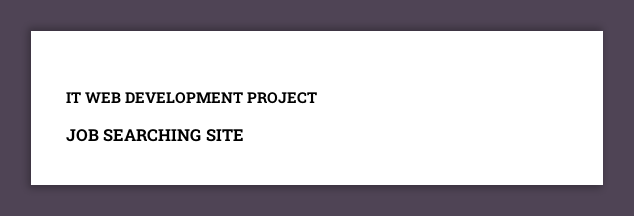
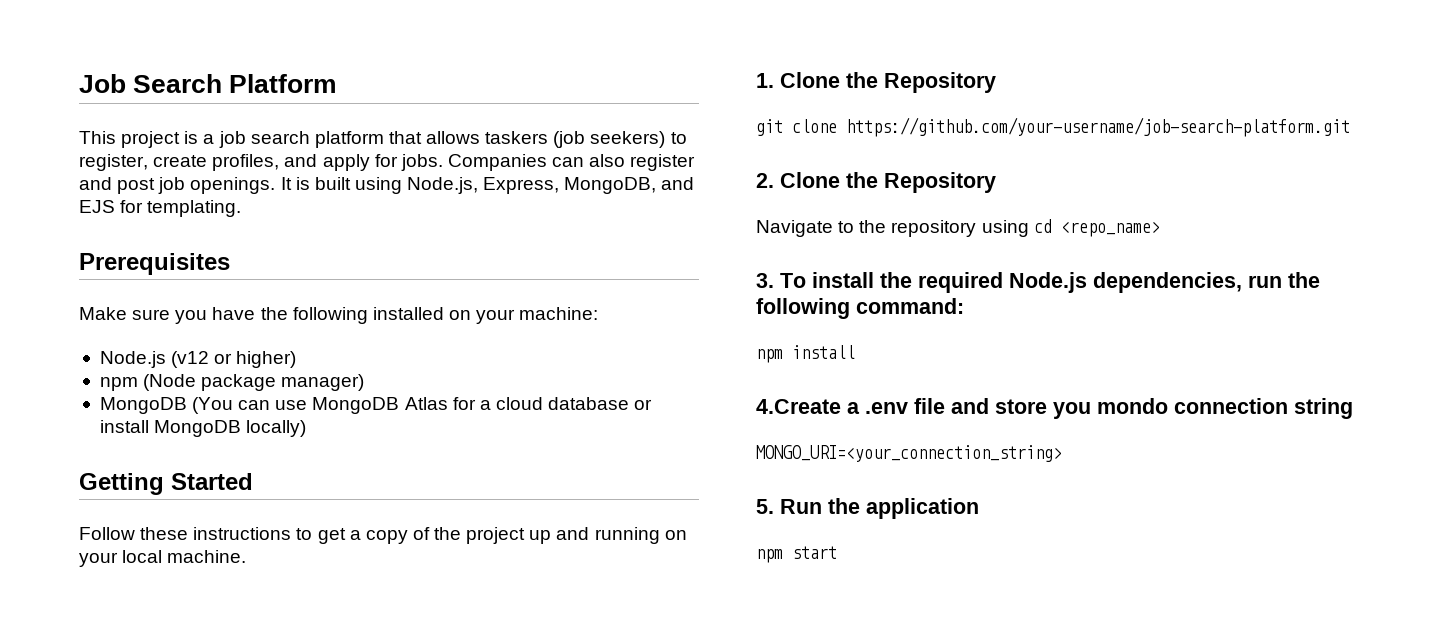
- IT WEB DEVELOPMENT PROJECT
- JOB SEARCHING SITE
+ Job Search Platform
+ This project is a job search platform that allows taskers (job seekers) to register, create profiles, and apply for jobs. Companies can also register and post job openings. It is built using Node.js, Express, MongoDB, and EJS for templating.
+ Prerequisites
+ Make sure you have the following installed on your machine:
+ Node.js (v12 or higher)
+ npm (Node package manager)
+ MongoDB (You can use MongoDB Atlas for a cloud database or install MongoDB locally)
+ Getting Started
+ Follow these instructions to get a copy of the project up and running on your local machine.
+ 1. Clone the Repository
+ git clone https://github.com/your-username/job-search-platform.git
+ 2. Clone the Repository
+ Navigate to the repository using cd <repo_name>
+ 3. To install the required Node.js dependencies, run the following command:
+ npm install
+ 4.Create a .env file and store you mondo connection string
+ MONGO_URI=<your_connection_string>
+ 5. Run the application
+ npm start

